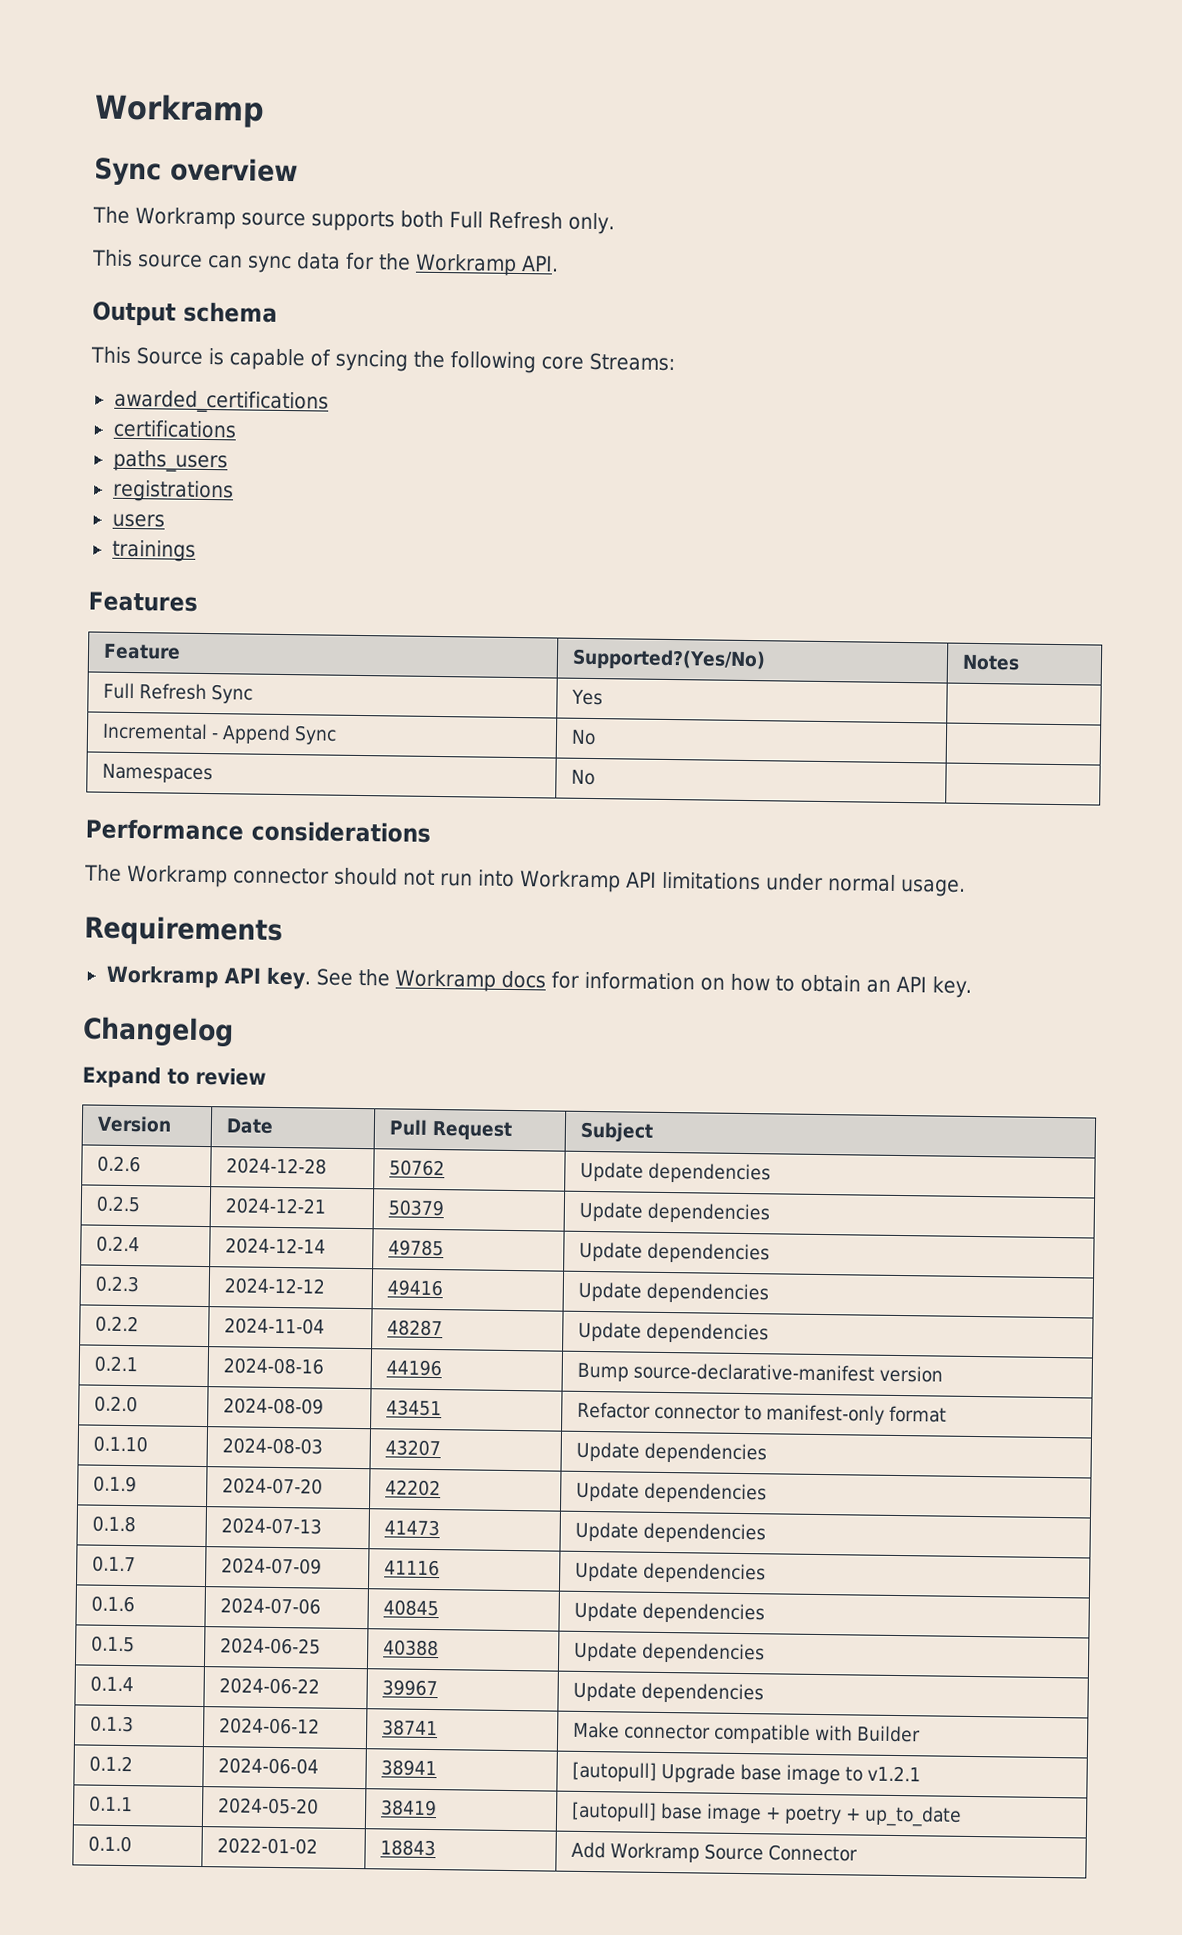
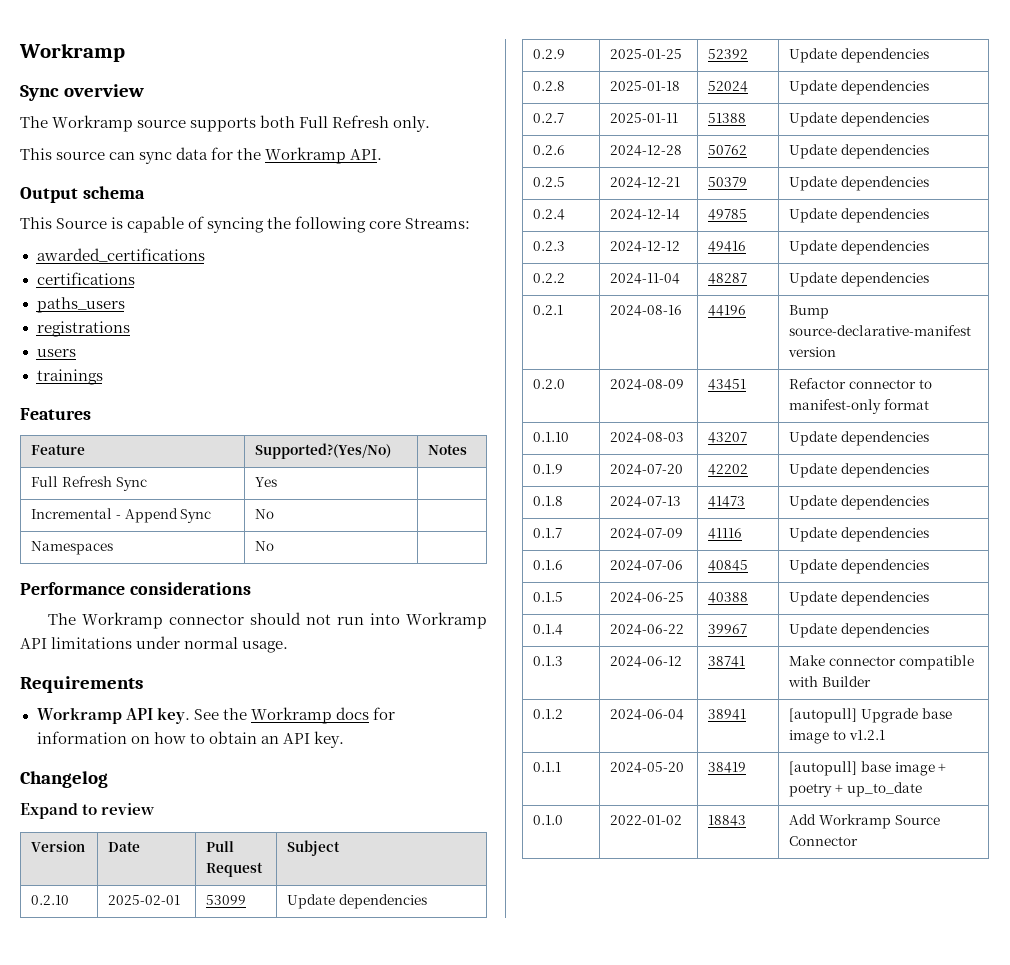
+ 0.2.10 | 2025-02-01 | 53099 | Update dependencies
+ 0.2.9 | 2025-01-25 | 52392 | Update dependencies
+ 0.2.8 | 2025-01-18 | 52024 | Update dependencies
+ 0.2.7 | 2025-01-11 | 51388 | Update dependencies

